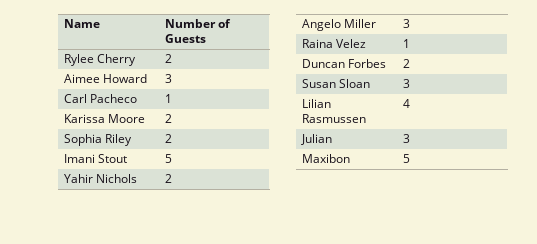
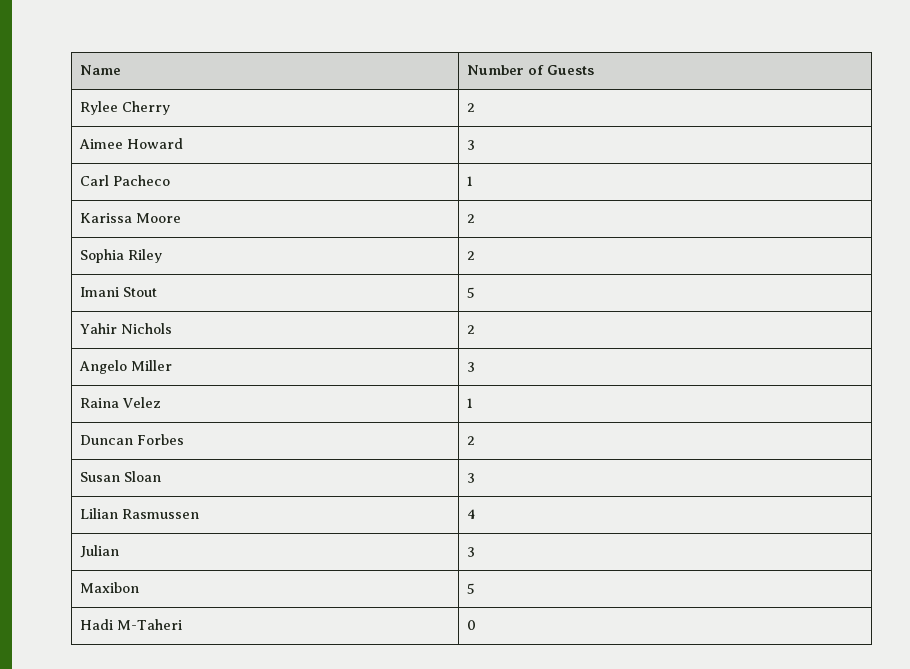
+ Hadi M-Taheri | 0

